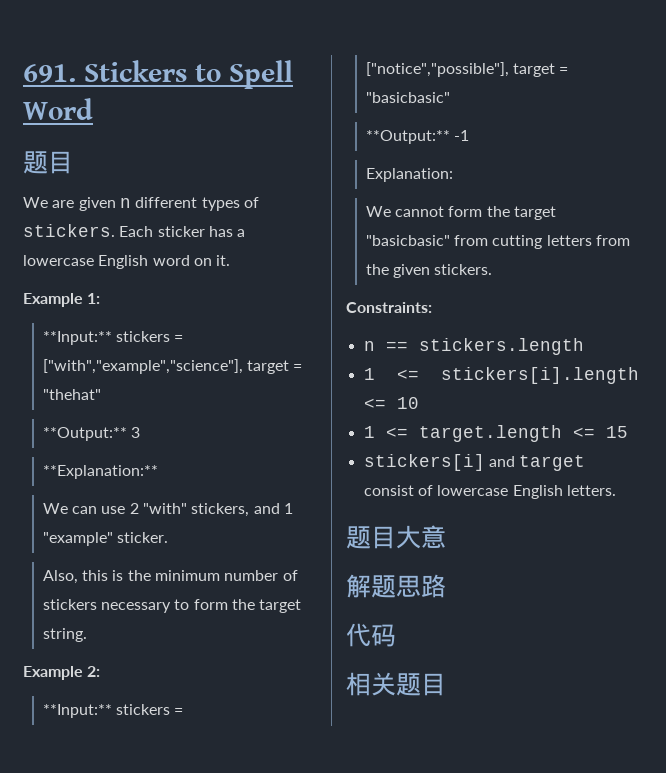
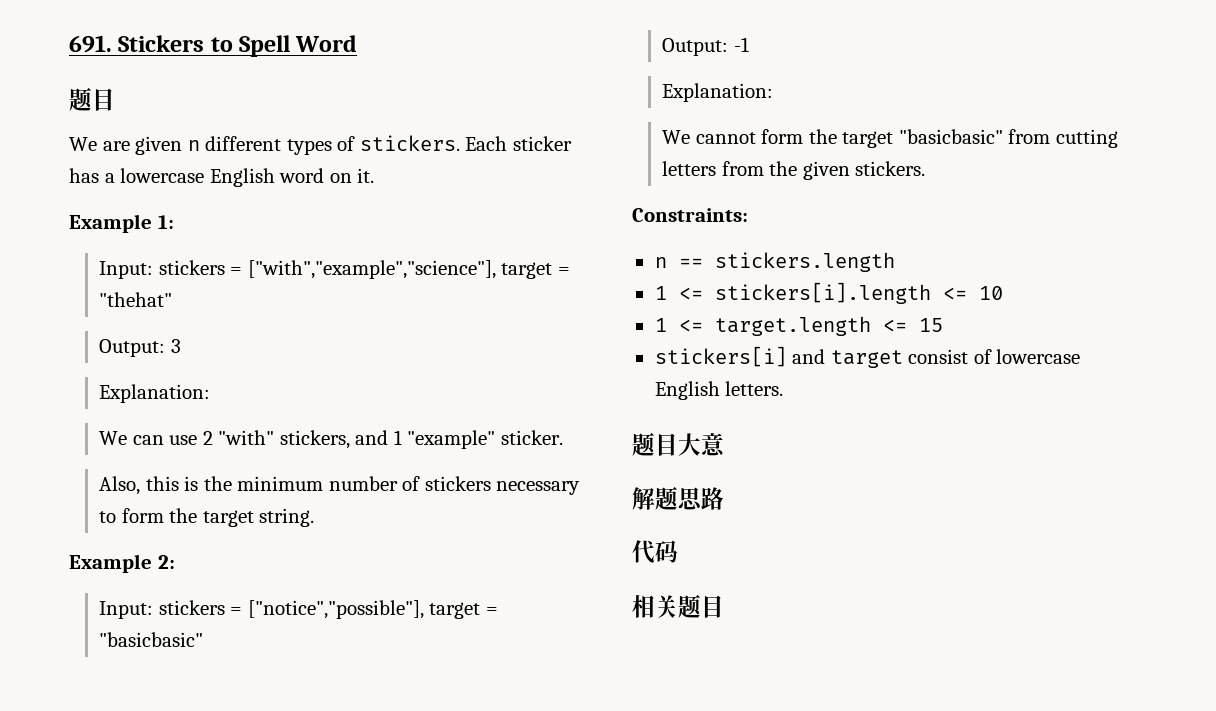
- **Input:** stickers = ["with","example","science"], target = "thehat"
+ Input: stickers = ["with","example","science"], target = "thehat"
- **Output:** 3
- **Explanation:**
+ Output: 3
+ Explanation:
- **Input:** stickers = ["notice","possible"], target = "basicbasic"
+ Input: stickers = ["notice","possible"], target = "basicbasic"
- **Output:** -1
+ Output: -1

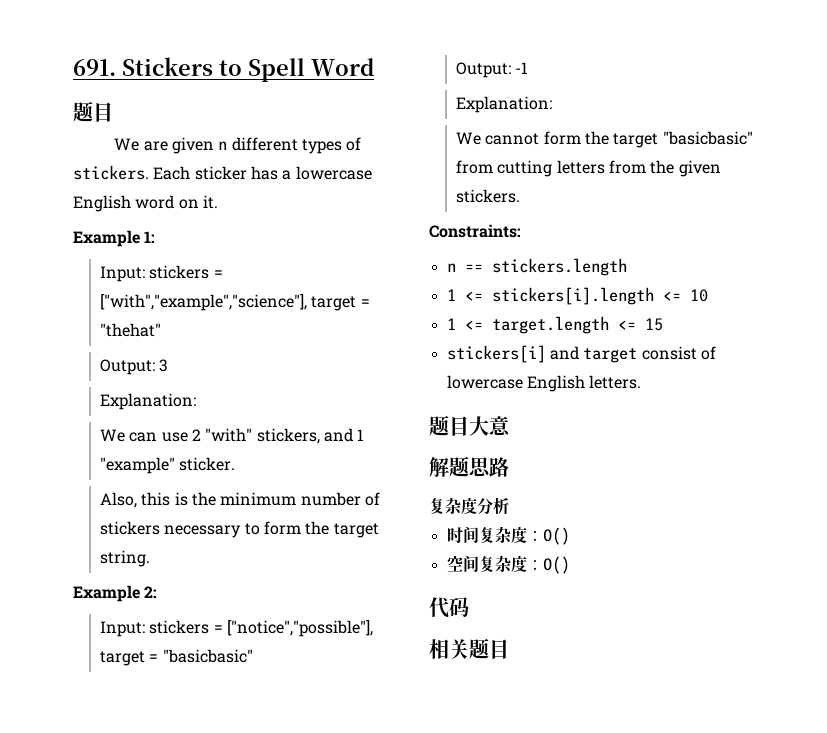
+ 复杂度分析
+ 时间复杂度：O()
+ 空间复杂度：O()

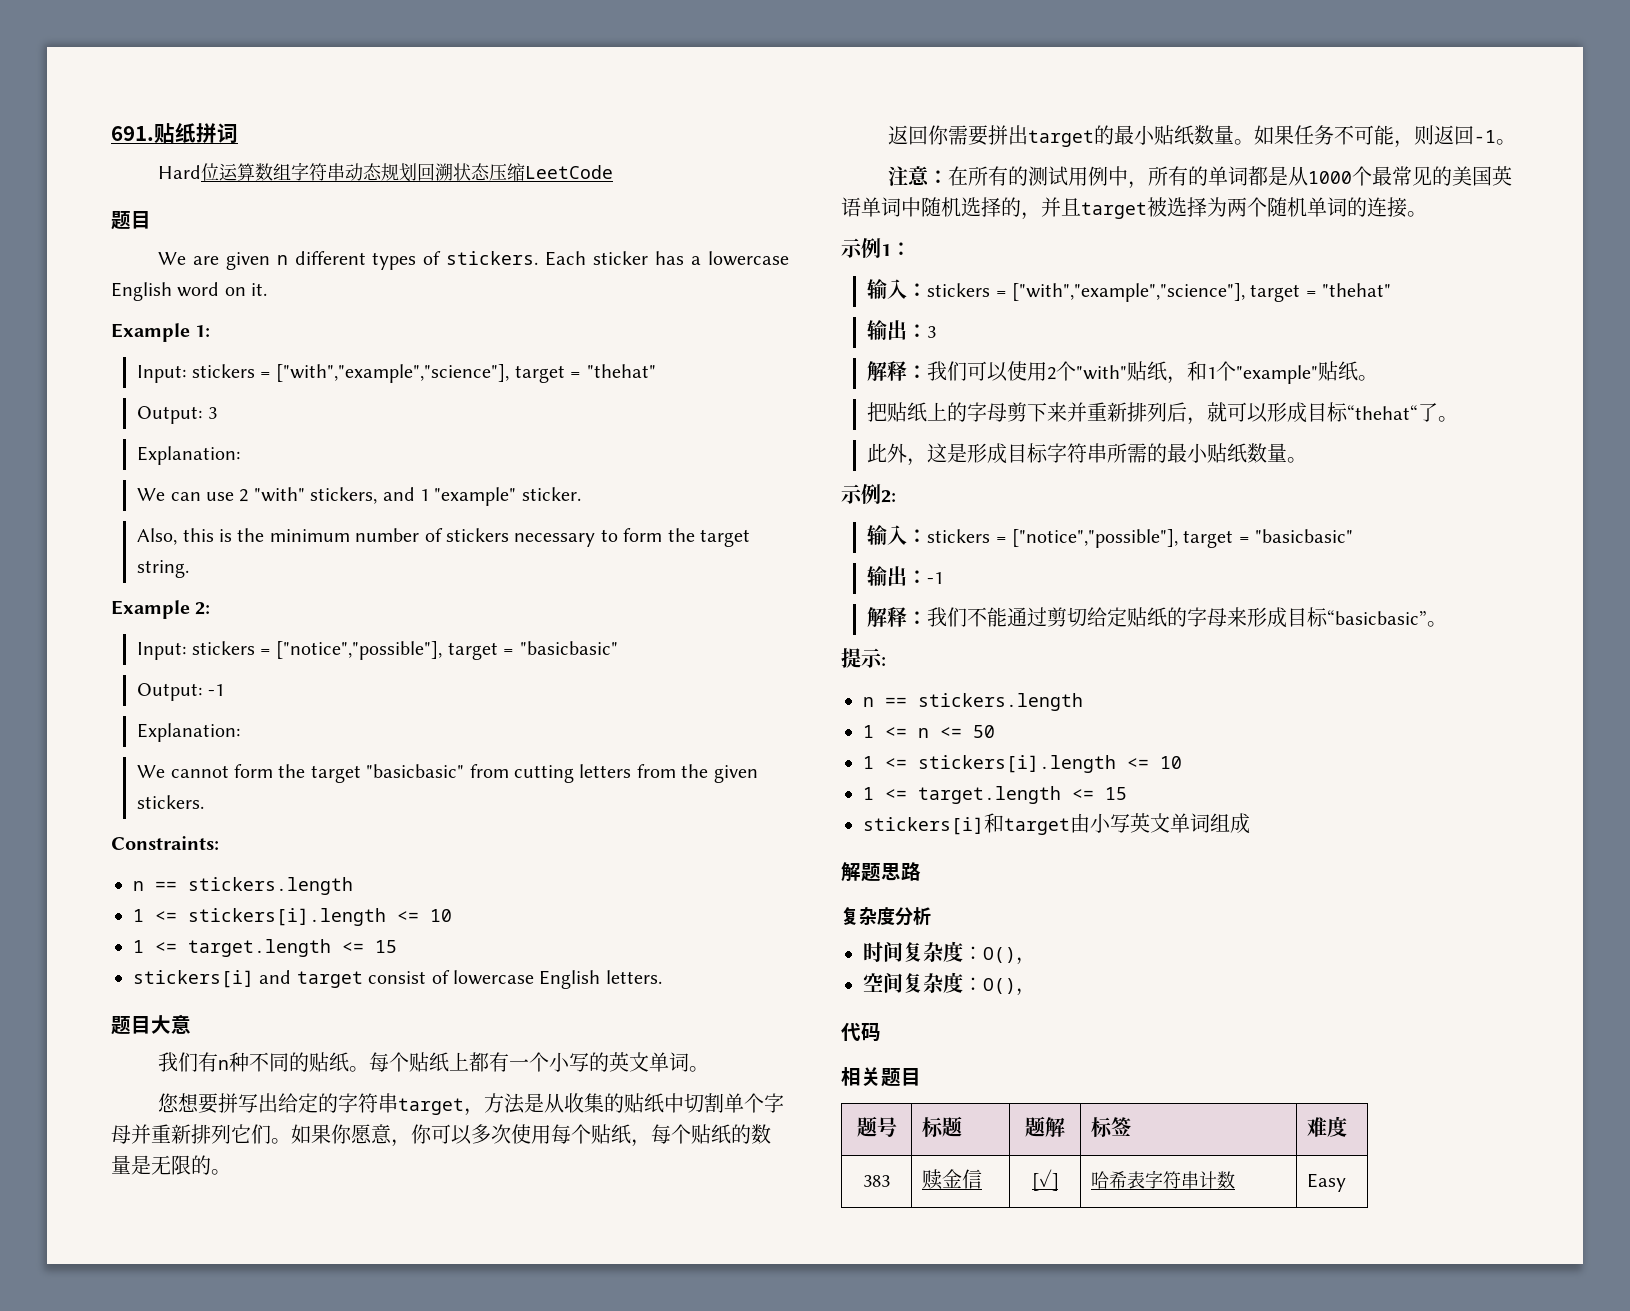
- 691. Stickers to Spell Word
+ 691.贴纸拼词
+ Hard位运算数组字符串动态规划回溯状态压缩LeetCode
+ 我们有n种不同的贴纸。每个贴纸上都有一个小写的英文单词。
+ 您想要拼写出给定的字符串target，方法是从收集的贴纸中切割单个字母并重新排列它们。如果你愿意，你可以多次使用每个贴纸，每个贴纸的数量是无限的。
+ 返回你需要拼出target的最小贴纸数量。如果任务不可能，则返回-1。
+ 注意：在所有的测试用例中，所有的单词都是从1000个最常见的美国英语单词中随机选择的，并且target被选择为两个随机单词的连接。
+ 示例1：
+ 输入：stickers = ["with","example","science"], target = "thehat"
+ 输出：3
+ 解释：我们可以使用2个"with"贴纸，和1个"example"贴纸。
+ 把贴纸上的字母剪下来并重新排列后，就可以形成目标“thehat“了。
+ 此外，这是形成目标字符串所需的最小贴纸数量。
+ 示例2:
+ 输入：stickers = ["notice","possible"], target = "basicbasic"
+ 输出：-1
+ 解释：我们不能通过剪切给定贴纸的字母来形成目标“basicbasic”。
+ 提示:
+ n == stickers.length
+ 1 <= n <= 50
+ 1 <= stickers[i].length <= 10
+ 1 <= target.length <= 15
+ stickers[i]和target由小写英文单词组成
- 时间复杂度：O()
+ 时间复杂度：O()，
- 空间复杂度：O()
+ 空间复杂度：O()，
+ 题号 | 标题 | 题解 | 标签 | 难度
+ 383 | 赎金信 | [✓] | 哈希表字符串计数 | Easy

